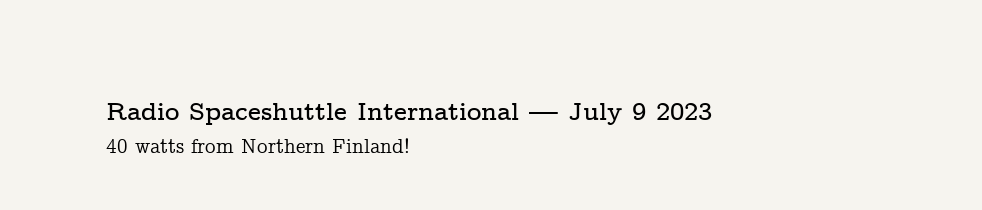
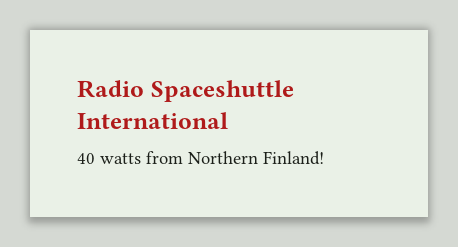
- Radio Spaceshuttle International — July 9 2023
+ Radio Spaceshuttle International

